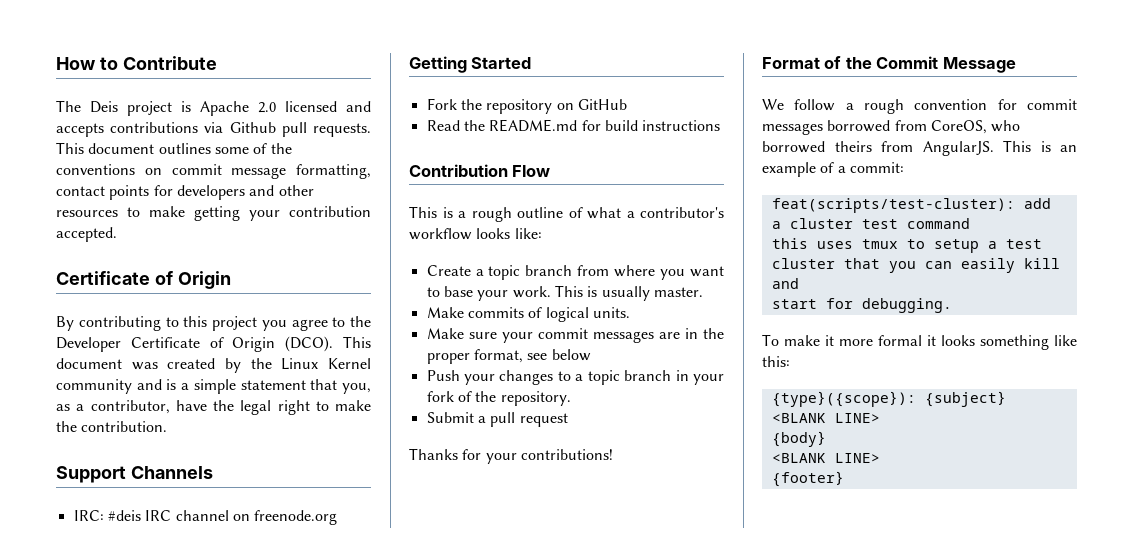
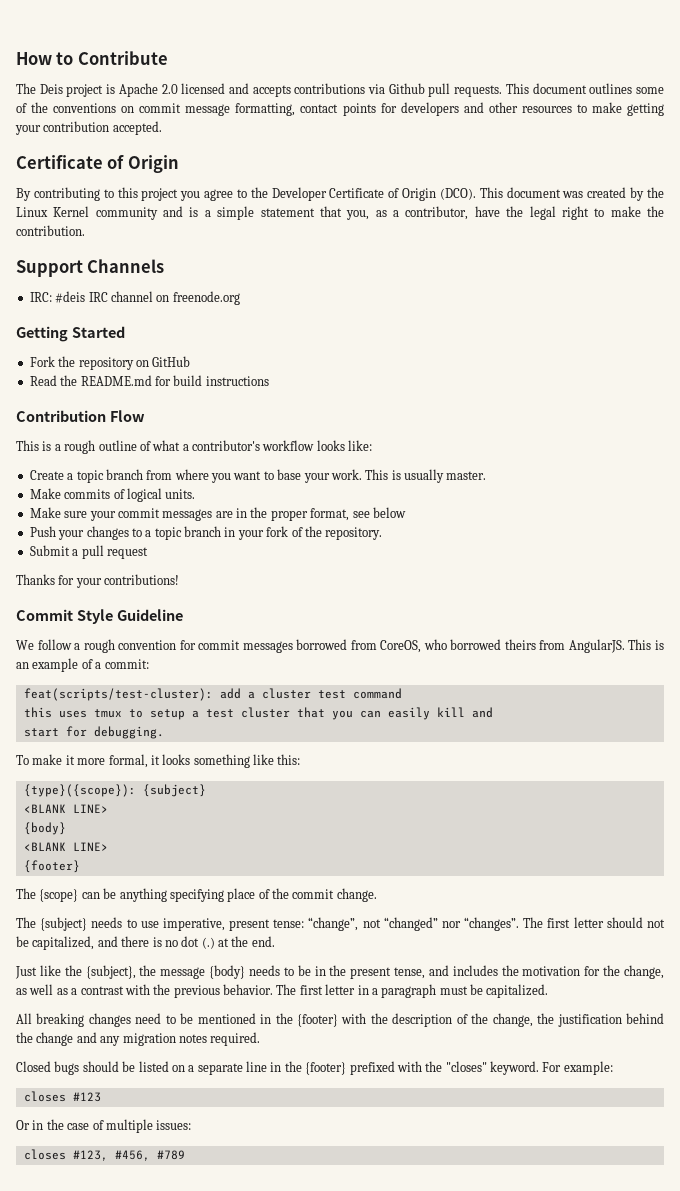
- Format of the Commit Message
+ Commit Style Guideline
- To make it more formal it looks something like this:
+ To make it more formal, it looks something like this:
+ The {scope} can be anything specifying place of the commit change.
+ The {subject} needs to use imperative, present tense: “change”, not “changed” nor “changes”. The first letter should not be capitalized, and there is no dot (.) at the end.
+ Just like the {subject}, the message {body} needs to be in the present tense, and includes the motivation for the change, as well as a contrast with the previous behavior. The first letter in a paragraph must be capitalized.
+ All breaking changes need to be mentioned in the {footer} with the description of the change, the justification behind the change and any migration notes required.
+ Closed bugs should be listed on a separate line in the {footer} prefixed with the "closes" keyword. For example:
+ closes #123
+ Or in the case of multiple issues:
+ closes #123, #456, #789

